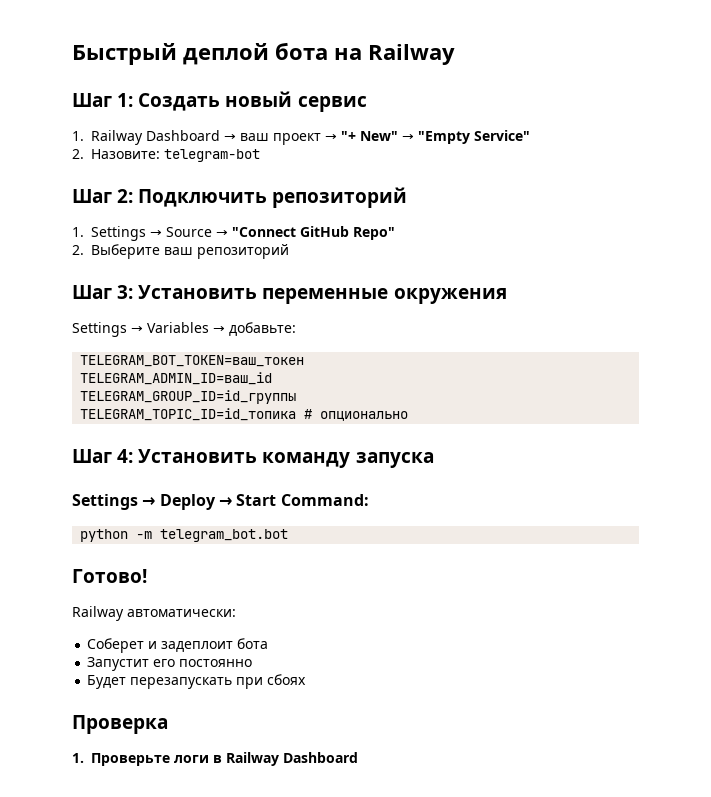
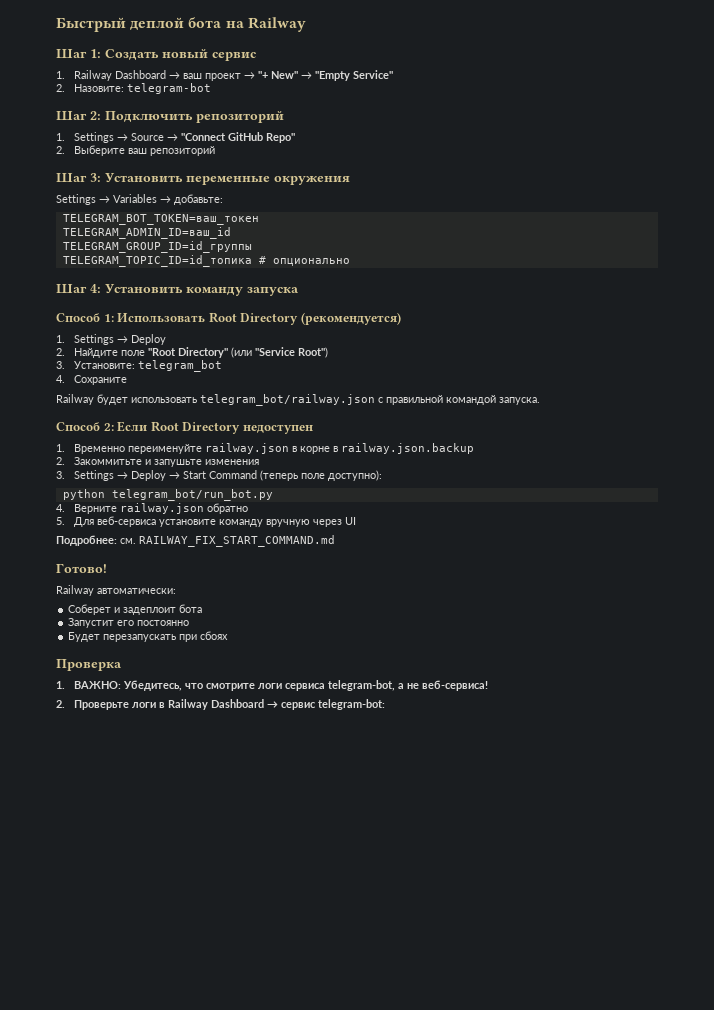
- Settings → Deploy → Start Command:
- python -m telegram_bot.bot
+ Способ 1: Использовать Root Directory (рекомендуется)
+ 1. Settings → Deploy
+ 2. Найдите поле "Root Directory" (или "Service Root")
+ 3. Установите: telegram_bot
+ 4. Сохраните
+ Railway будет использовать telegram_bot/railway.json с правильной командой запуска.
+ Способ 2: Если Root Directory недоступен
+ 1. Временно переименуйте railway.json в корне в railway.json.backup
+ 2. Закоммитьте и запушьте изменения
+ 3. Settings → Deploy → Start Command (теперь поле доступно):
+ python telegram_bot/run_bot.py
+ 4. Верните railway.json обратно
+ 5. Для веб-сервиса установите команду вручную через UI
+ Подробнее: см. RAILWAY_FIX_START_COMMAND.md
- 1. Проверьте логи в Railway Dashboard
+ 1. ВАЖНО: Убедитесь, что смотрите логи сервиса telegram-bot, а не веб-сервиса!
+ 2. Проверьте логи в Railway Dashboard → сервис telegram-bot:

